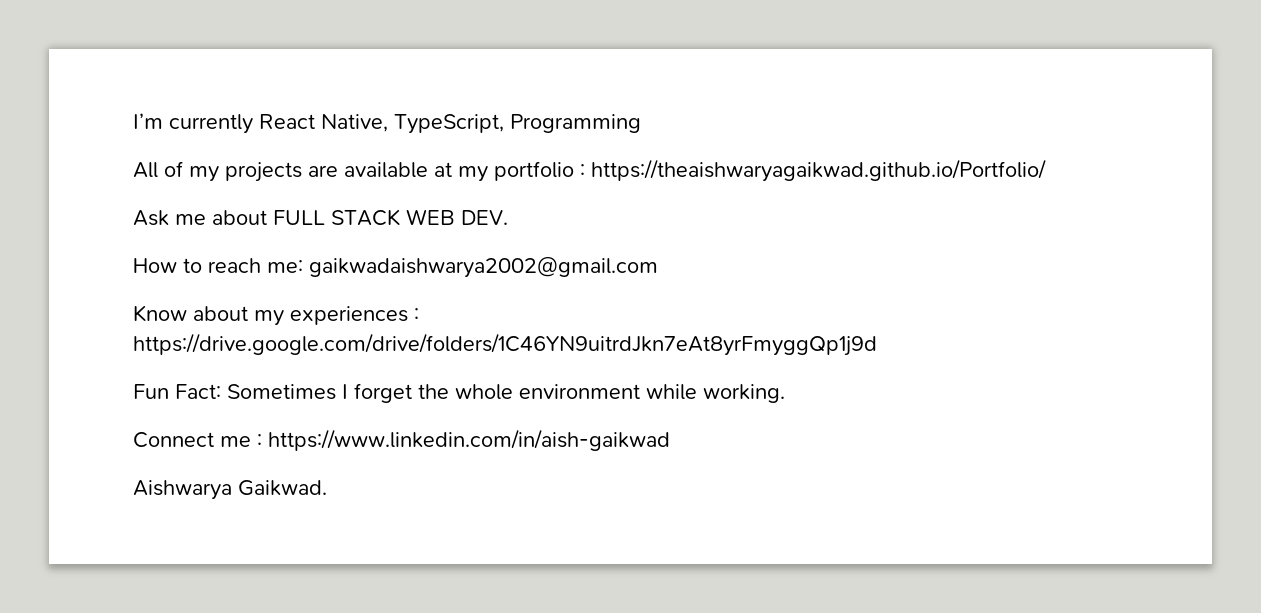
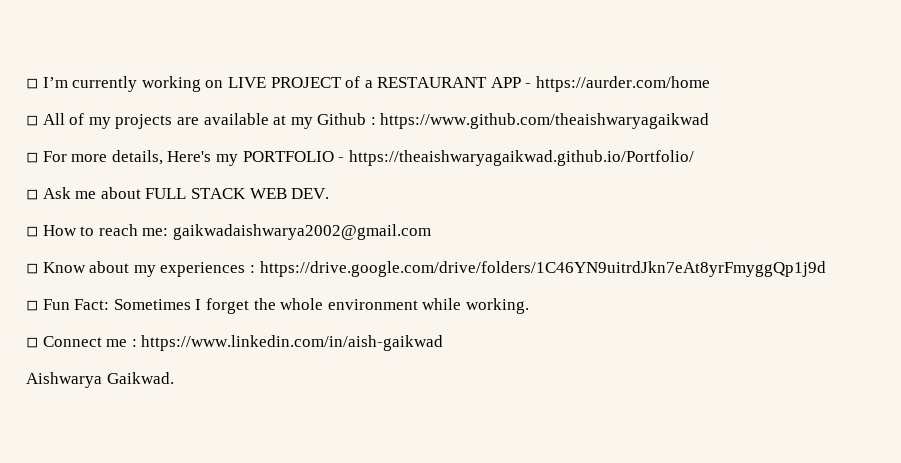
- I’m currently React Native, TypeScript, Programming
- All of my projects are available at my portfolio : https://theaishwaryagaikwad.github.io/Portfolio/
+ ◽ I’m currently working on LIVE PROJECT of a RESTAURANT APP - https://aurder.com/home
+ ◽ All of my projects are available at my Github : https://www.github.com/theaishwaryagaikwad
+ ◽ For more details, Here's my PORTFOLIO - https://theaishwaryagaikwad.github.io/Portfolio/
- Ask me about FULL STACK WEB DEV.
+ ◽ Ask me about FULL STACK WEB DEV.
- How to reach me: gaikwadaishwarya2002@gmail.com
+ ◽ How to reach me: gaikwadaishwarya2002@gmail.com
- Know about my experiences : https://drive.google.com/drive/folders/1C46YN9uitrdJkn7eAt8yrFmyggQp1j9d
+ ◽ Know about my experiences : https://drive.google.com/drive/folders/1C46YN9uitrdJkn7eAt8yrFmyggQp1j9d
- Fun Fact: Sometimes I forget the whole environment while working.
+ ◽ Fun Fact: Sometimes I forget the whole environment while working.
- Connect me : https://www.linkedin.com/in/aish-gaikwad
+ ◽ Connect me : https://www.linkedin.com/in/aish-gaikwad

